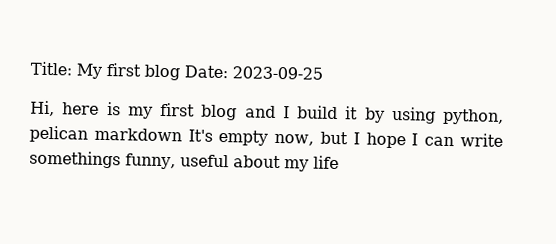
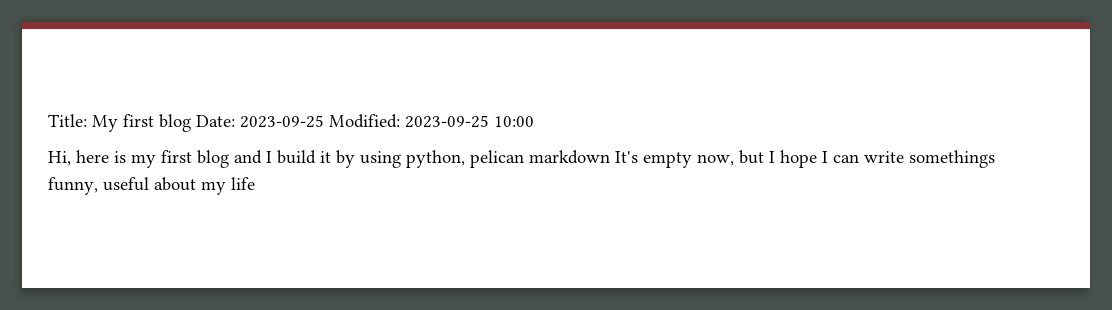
- Title: My first blog Date: 2023-09-25
+ Title: My first blog Date: 2023-09-25 Modified: 2023-09-25 10:00

